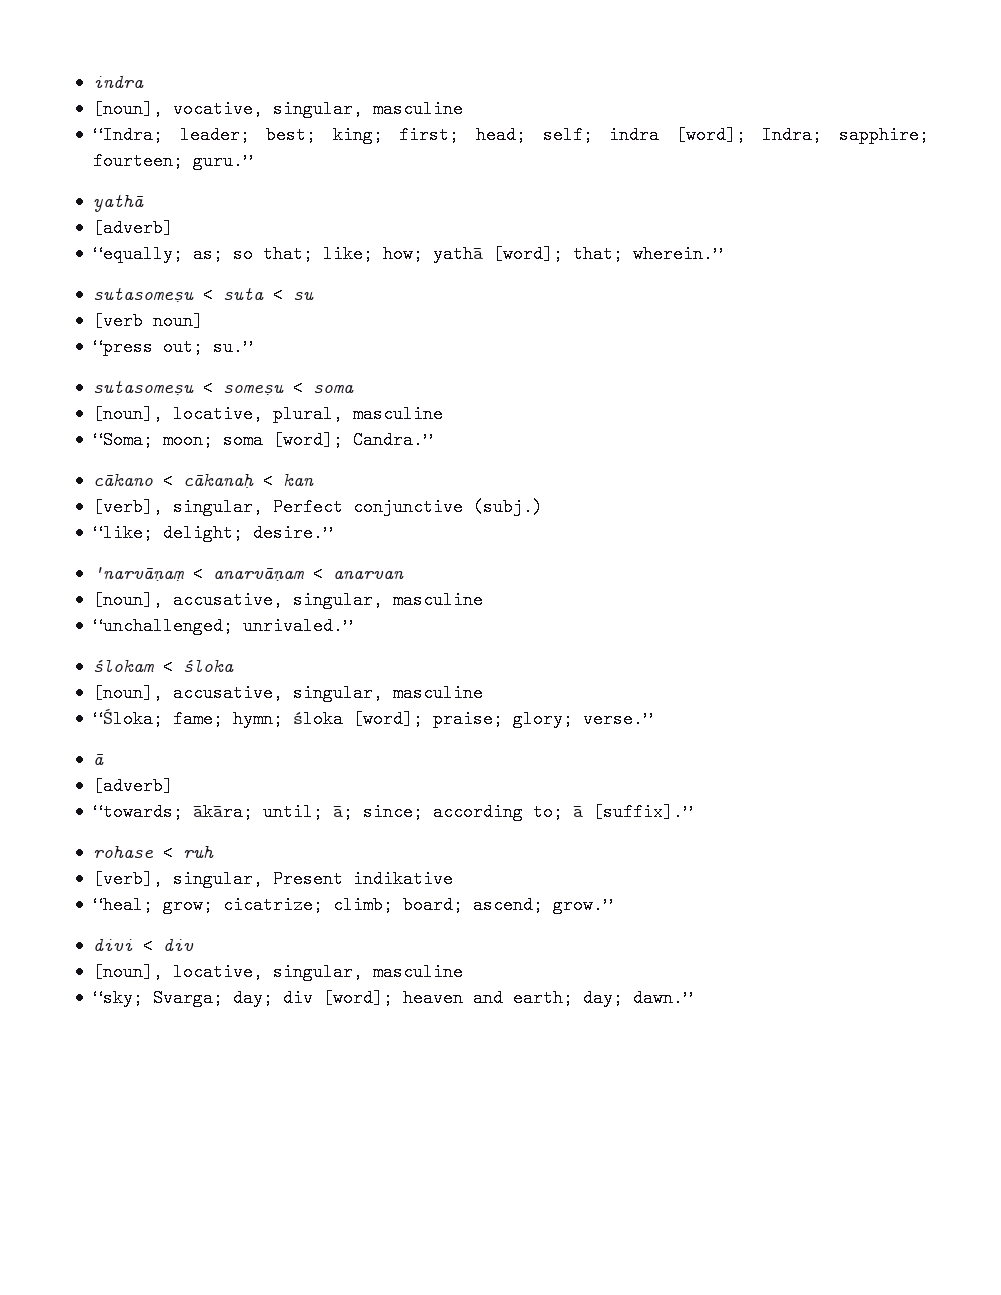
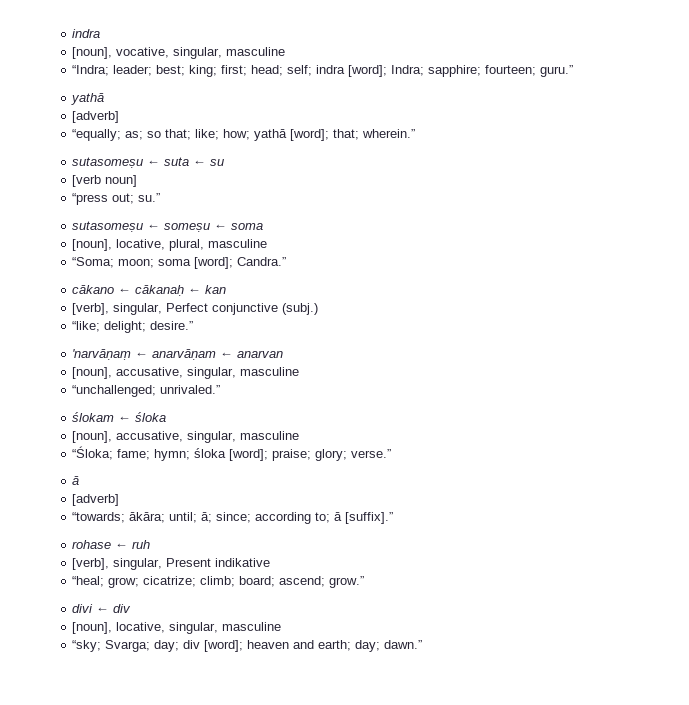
- sutasomeṣu < suta < su
+ sutasomeṣu ← suta ← su
- sutasomeṣu < someṣu < soma
+ sutasomeṣu ← someṣu ← soma
- cākano < cākanaḥ < kan
+ cākano ← cākanaḥ ← kan
- 'narvāṇaṃ < anarvāṇam < anarvan
+ 'narvāṇaṃ ← anarvāṇam ← anarvan
- ślokam < śloka
+ ślokam ← śloka
- rohase < ruh
+ rohase ← ruh
- divi < div
+ divi ← div

